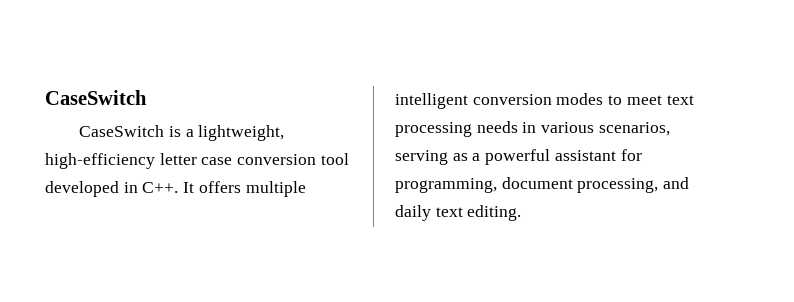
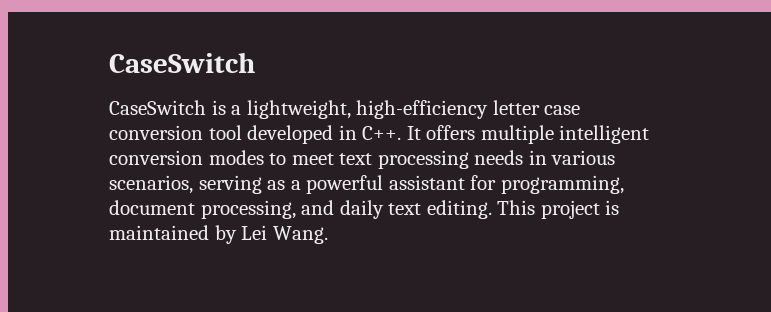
+ This project is maintained by Lei Wang.

